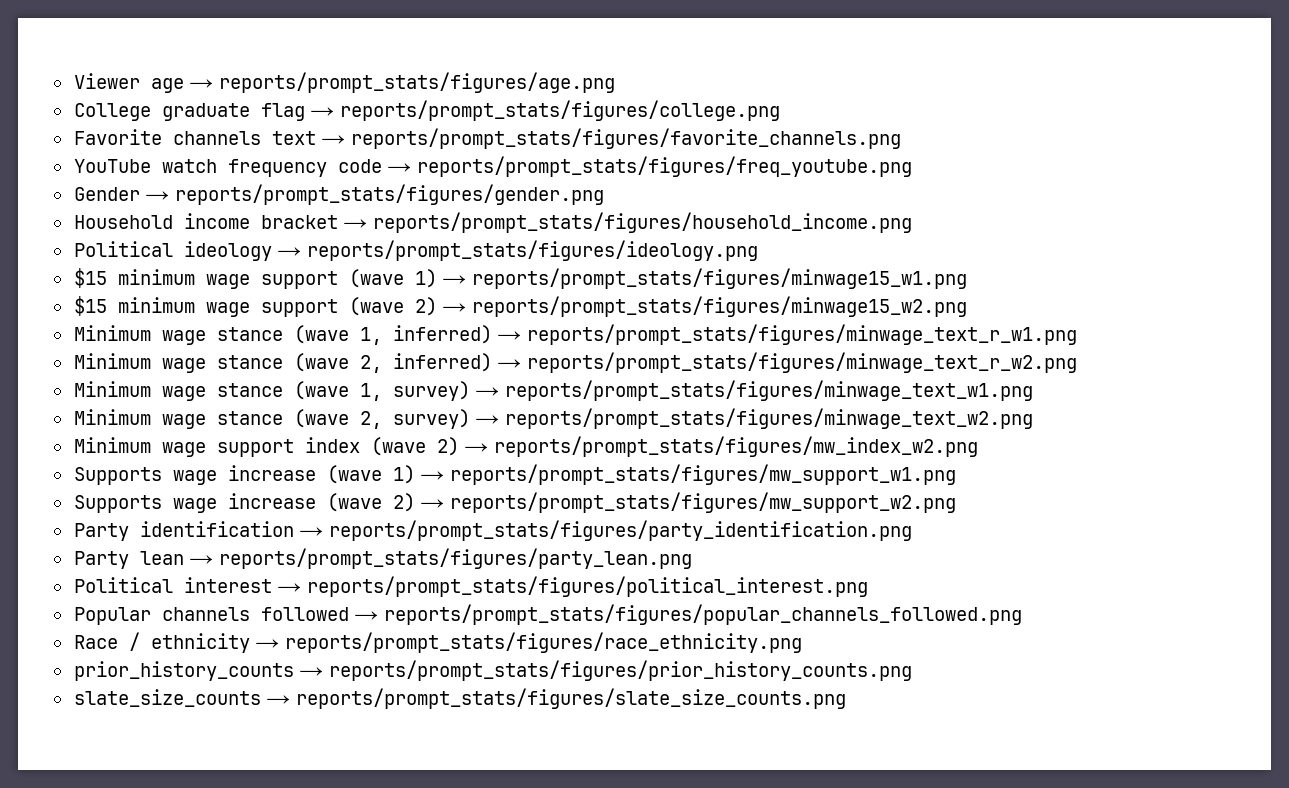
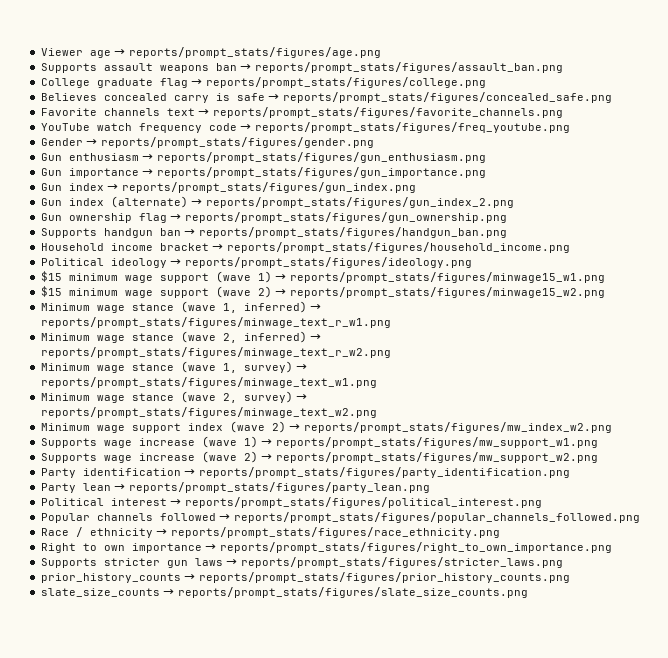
+ Supports assault weapons ban → reports/prompt_stats/figures/assault_ban.png
+ Believes concealed carry is safe → reports/prompt_stats/figures/concealed_safe.png
+ Gun enthusiasm → reports/prompt_stats/figures/gun_enthusiasm.png
+ Gun importance → reports/prompt_stats/figures/gun_importance.png
+ Gun index → reports/prompt_stats/figures/gun_index.png
+ Gun index (alternate) → reports/prompt_stats/figures/gun_index_2.png
+ Gun ownership flag → reports/prompt_stats/figures/gun_ownership.png
+ Supports handgun ban → reports/prompt_stats/figures/handgun_ban.png
+ Right to own importance → reports/prompt_stats/figures/right_to_own_importance.png
+ Supports stricter gun laws → reports/prompt_stats/figures/stricter_laws.png

